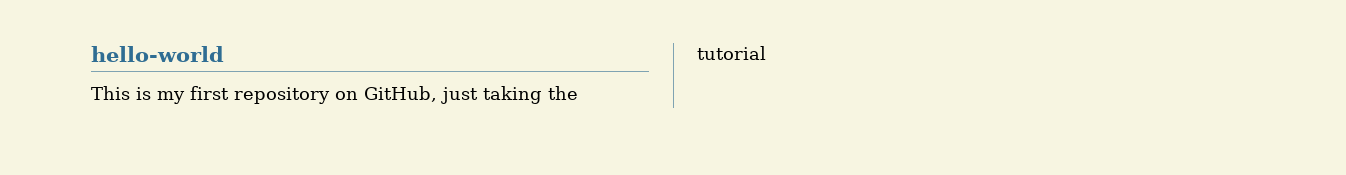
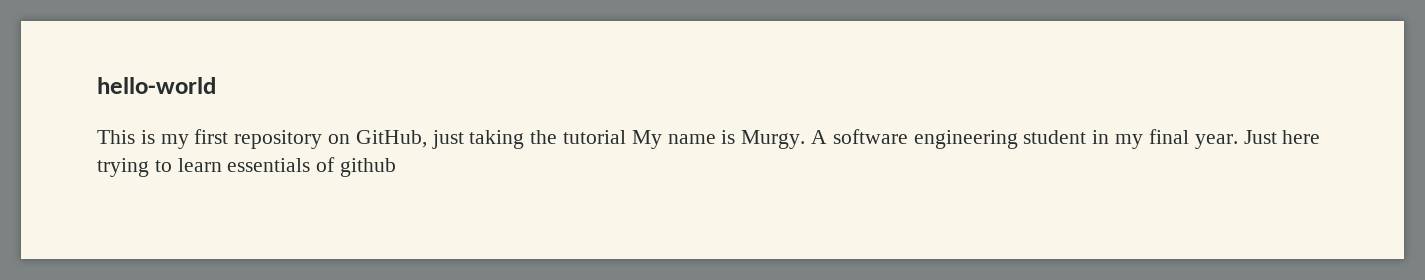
- This is my first repository on GitHub, just taking the tutorial
+ This is my first repository on GitHub, just taking the tutorial My name is Murgy. A software engineering student in my final year. Just here trying to learn essentials of github

